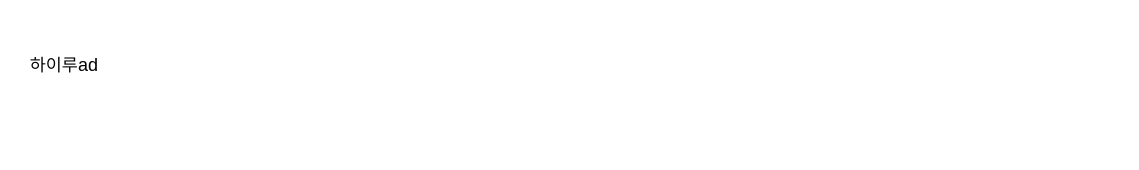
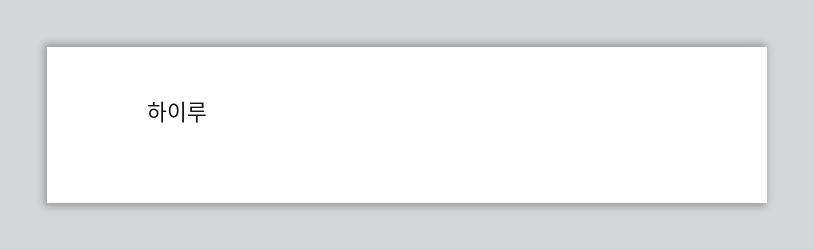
- 하이루ad
+ 하이루

